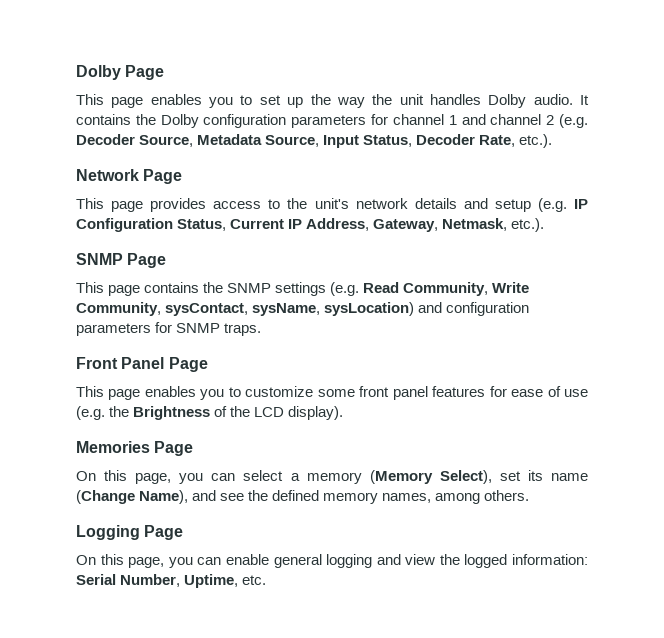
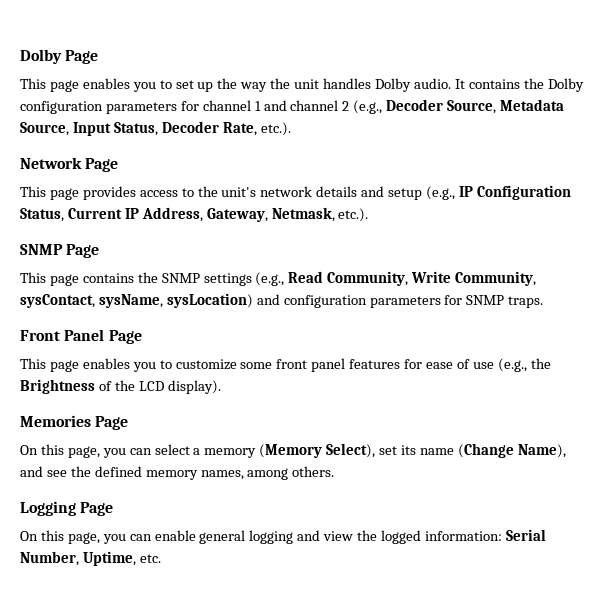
- It contains the Dolby configuration parameters for channel 1 and channel 2 (e.g. Decoder Source, Metadata Source, Input Status, Decoder Rate, etc.).
+ It contains the Dolby configuration parameters for channel 1 and channel 2 (e.g., Decoder Source, Metadata Source, Input Status, Decoder Rate, etc.).
- This page provides access to the unit's network details and setup (e.g. IP Configuration Status, Current IP Address, Gateway, Netmask, etc.).
+ This page provides access to the unit's network details and setup (e.g., IP Configuration Status, Current IP Address, Gateway, Netmask, etc.).
- This page contains the SNMP settings (e.g. Read Community, Write Community, sysContact, sysName, sysLocation) and configuration parameters for SNMP traps.
+ This page contains the SNMP settings (e.g., Read Community, Write Community, sysContact, sysName, sysLocation) and configuration parameters for SNMP traps.
- This page enables you to customize some front panel features for ease of use (e.g. the Brightness of the LCD display).
+ This page enables you to customize some front panel features for ease of use (e.g., the Brightness of the LCD display).

